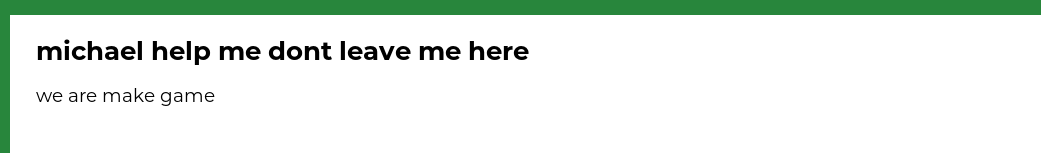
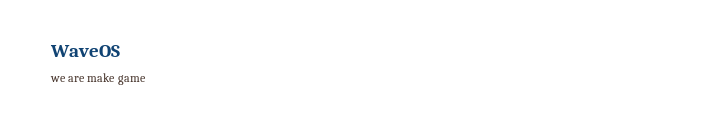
- michael help me dont leave me here
+ WaveOS

